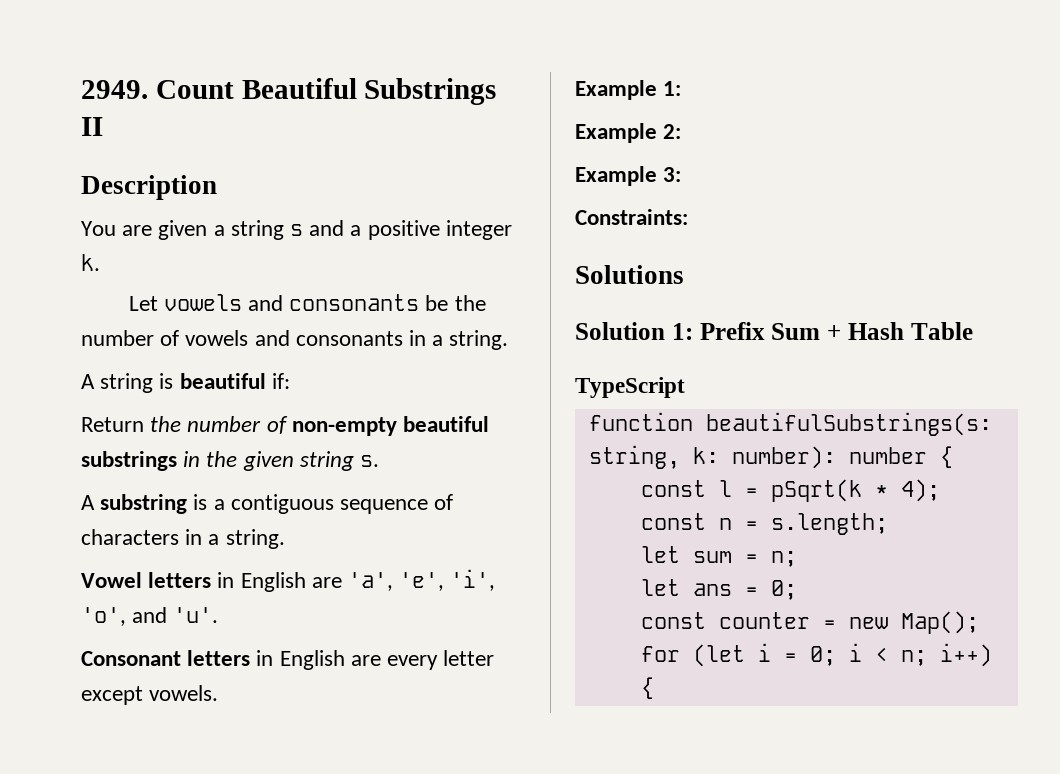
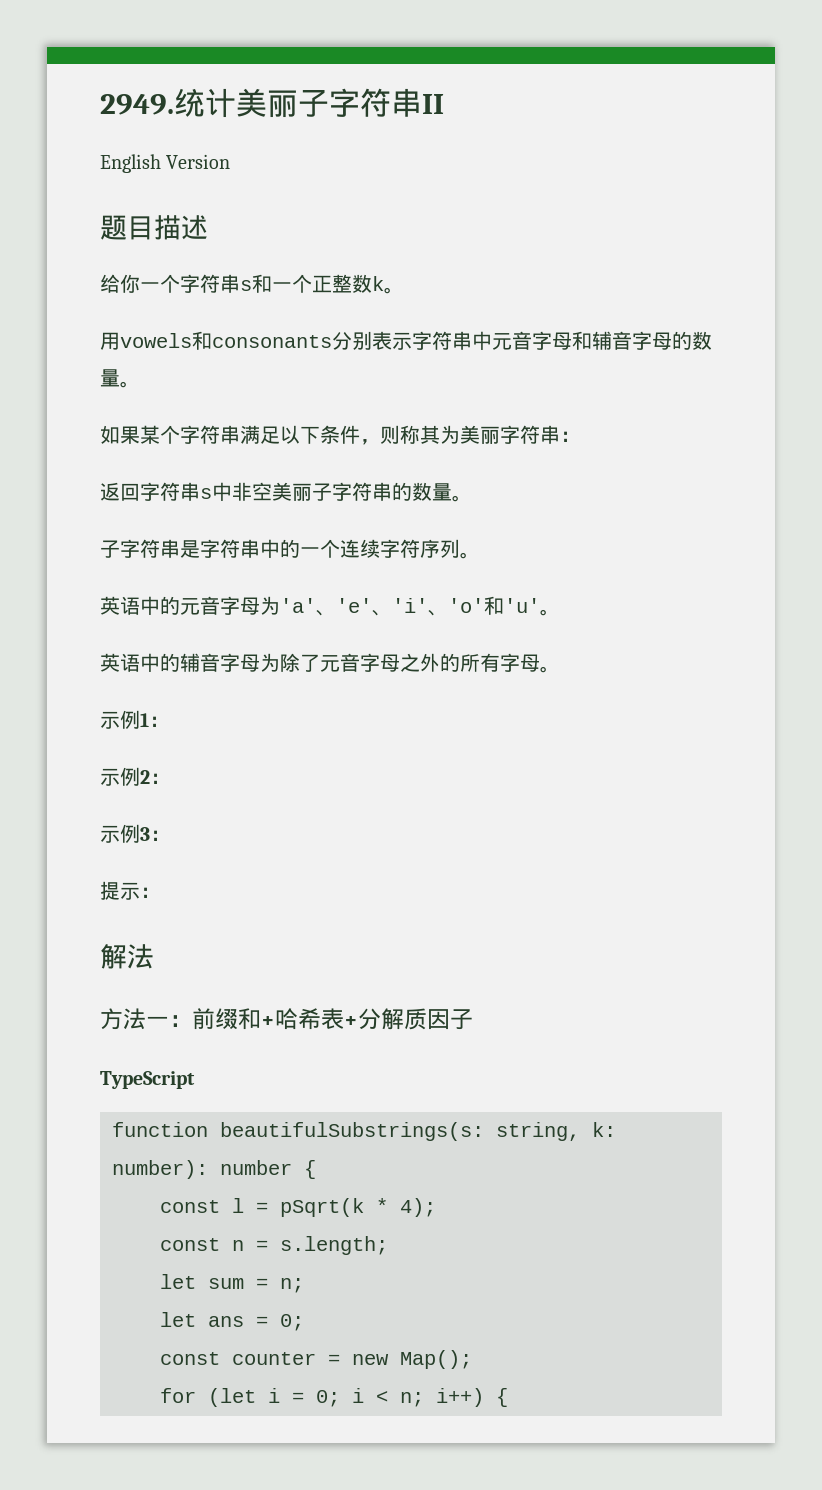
- Count Beautiful Substrings II
- Description
- You are given a string s and a positive integer k.
- Let vowels and consonants be the number of vowels and consonants in a string.
- A string is beautiful if:
- Return the number of non-empty beautiful substrings in the given string s.
- A substring is a contiguous sequence of characters in a string.
- Vowel letters in English are 'a', 'e', 'i', 'o', and 'u'.
- Consonant letters in English are every letter except vowels.
- Example 1:
- Example 2:
- Example 3:
- Constraints:
- Solutions
- Solution 1: Prefix Sum + Hash Table
+ 统计美丽子字符串II
+ English Version
+ 题目描述
+ 给你一个字符串s和一个正整数k。
+ 用vowels和consonants分别表示字符串中元音字母和辅音字母的数量。
+ 如果某个字符串满足以下条件，则称其为美丽字符串：
+ 返回字符串s中非空美丽子字符串的数量。
+ 子字符串是字符串中的一个连续字符序列。
+ 英语中的元音字母为'a'、'e'、'i'、'o'和'u'。
+ 英语中的辅音字母为除了元音字母之外的所有字母。
+ 示例1：
+ 示例2：
+ 示例3：
+ 提示：
+ 解法
+ 方法一：前缀和+哈希表+分解质因子

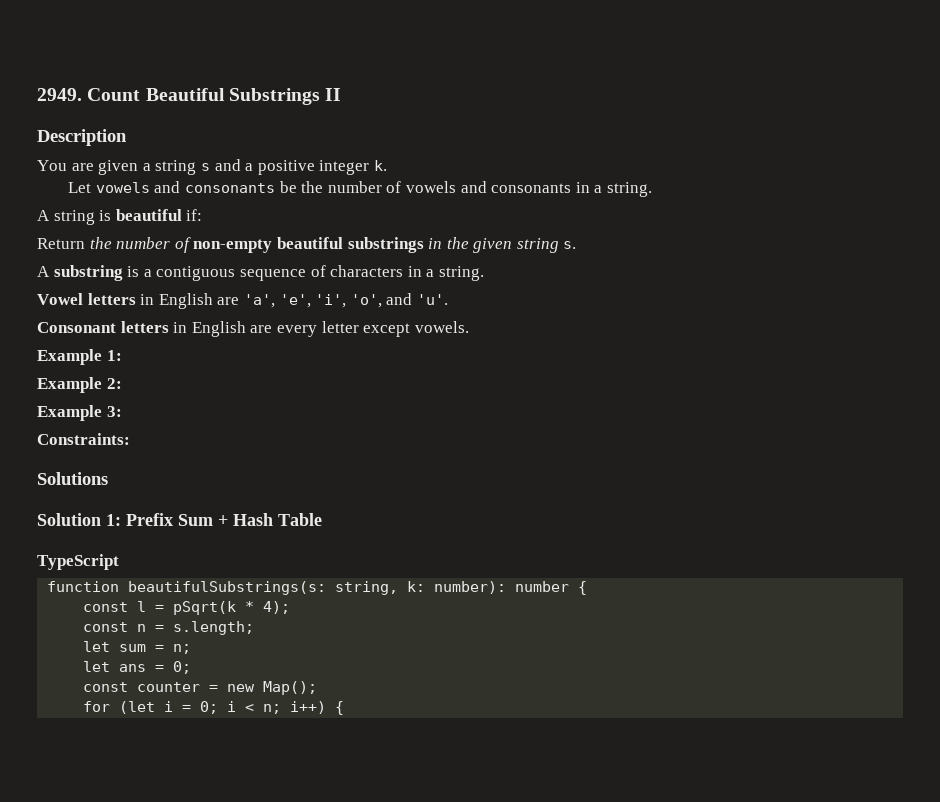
- 统计美丽子字符串II
- English Version
- 题目描述
- 给你一个字符串s和一个正整数k。
- 用vowels和consonants分别表示字符串中元音字母和辅音字母的数量。
- 如果某个字符串满足以下条件，则称其为美丽字符串：
- 返回字符串s中非空美丽子字符串的数量。
- 子字符串是字符串中的一个连续字符序列。
- 英语中的元音字母为'a'、'e'、'i'、'o'和'u'。
- 英语中的辅音字母为除了元音字母之外的所有字母。
- 示例1：
- 示例2：
- 示例3：
- 提示：
- 解法
- 方法一：前缀和+哈希表+分解质因子
+ Count Beautiful Substrings II
+ Description
+ You are given a string s and a positive integer k.
+ Let vowels and consonants be the number of vowels and consonants in a string.
+ A string is beautiful if:
+ Return the number of non-empty beautiful substrings in the given string s.
+ A substring is a contiguous sequence of characters in a string.
+ Vowel letters in English are 'a', 'e', 'i', 'o', and 'u'.
+ Consonant letters in English are every letter except vowels.
+ Example 1:
+ Example 2:
+ Example 3:
+ Constraints:
+ Solutions
+ Solution 1: Prefix Sum + Hash Table

